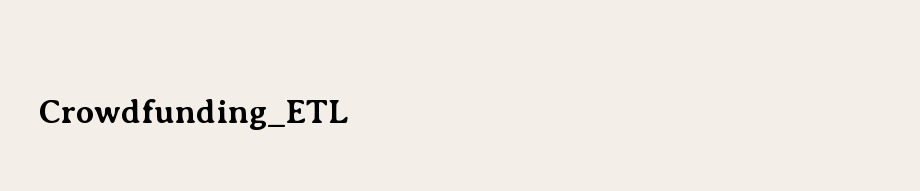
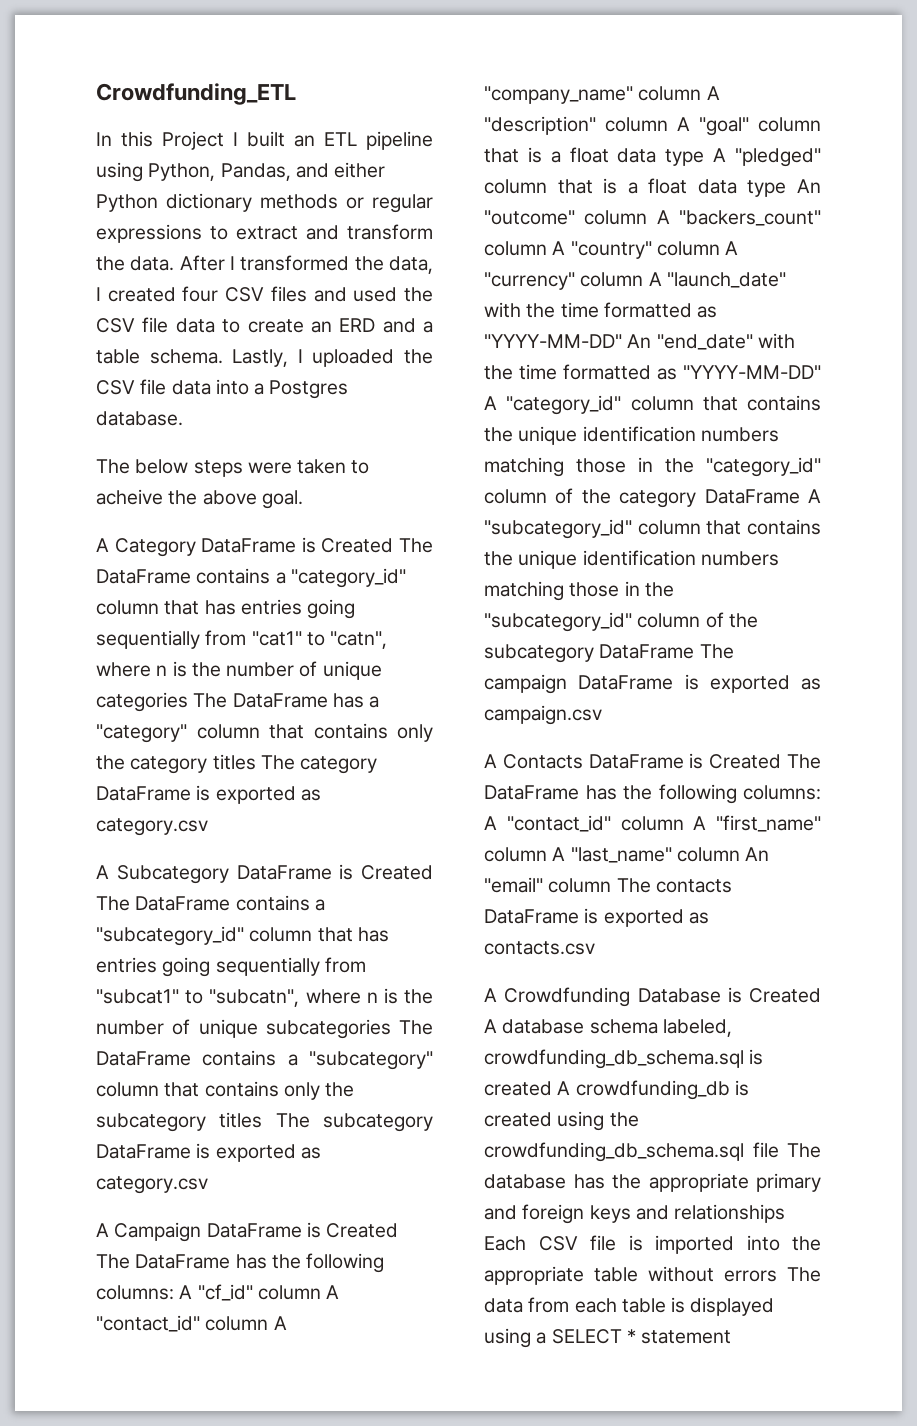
+ In this Project I built an ETL pipeline using Python, Pandas, and either Python dictionary methods or regular expressions to extract and transform the data. After I transformed the data, I created four CSV files and used the CSV file data to create an ERD and a table schema. Lastly, I uploaded the CSV file data into a Postgres database.
+ The below steps were taken to acheive the above goal.
+ A Category DataFrame is Created The DataFrame contains a "category_id" column that has entries going sequentially from "cat1" to "catn", where n is the number of unique categories The DataFrame has a "category" column that contains only the category titles The category DataFrame is exported as category.csv
+ A Subcategory DataFrame is Created The DataFrame contains a "subcategory_id" column that has entries going sequentially from "subcat1" to "subcatn", where n is the number of unique subcategories The DataFrame contains a "subcategory" column that contains only the subcategory titles The subcategory DataFrame is exported as category.csv
+ A Campaign DataFrame is Created The DataFrame has the following columns: A "cf_id" column A "contact_id" column A "company_name" column A "description" column A "goal" column that is a float data type A "pledged" column that is a float data type An "outcome" column A "backers_count" column A "country" column A "currency" column A "launch_date" with the time formatted as "YYYY-MM-DD" An "end_date" with the time formatted as "YYYY-MM-DD" A "category_id" column that contains the unique identification numbers matching those in the "category_id" column of the category DataFrame A "subcategory_id" column that contains the unique identification numbers matching those in the "subcategory_id" column of the subcategory DataFrame The campaign DataFrame is exported as campaign.csv
+ A Contacts DataFrame is Created The DataFrame has the following columns: A "contact_id" column A "first_name" column A "last_name" column An "email" column The contacts DataFrame is exported as contacts.csv
+ A Crowdfunding Database is Created A database schema labeled, crowdfunding_db_schema.sql is created A crowdfunding_db is created using the crowdfunding_db_schema.sql file The database has the appropriate primary and foreign keys and relationships Each CSV file is imported into the appropriate table without errors The data from each table is displayed using a SELECT * statement

